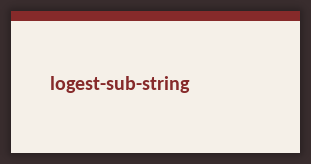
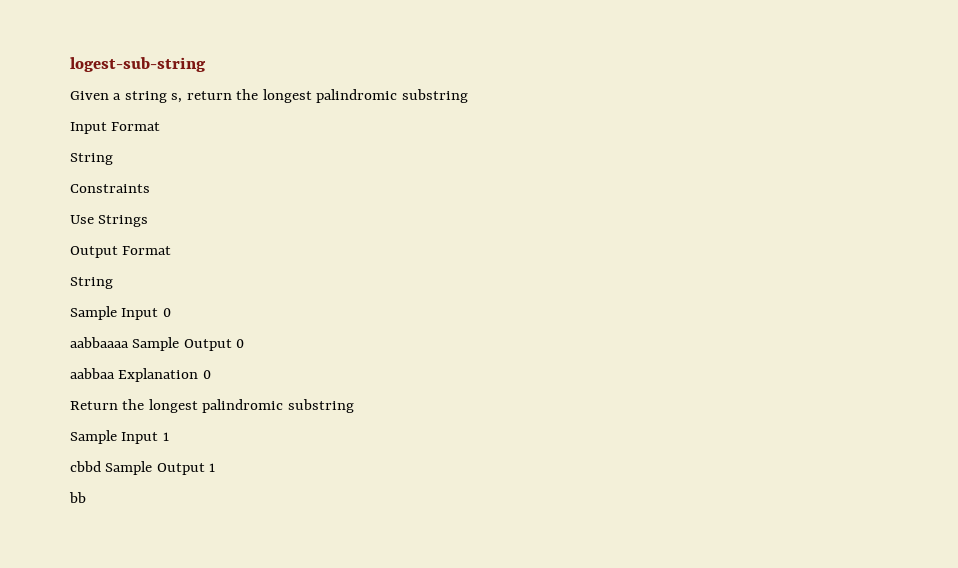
+ Given a string s, return the longest palindromic substring
+ Input Format
+ String
+ Constraints
+ Use Strings
+ Output Format
+ String
+ Sample Input 0
+ aabbaaaa Sample Output 0
+ aabbaa Explanation 0
+ Return the longest palindromic substring
+ Sample Input 1
+ cbbd Sample Output 1
+ bb

